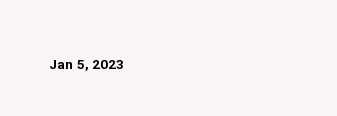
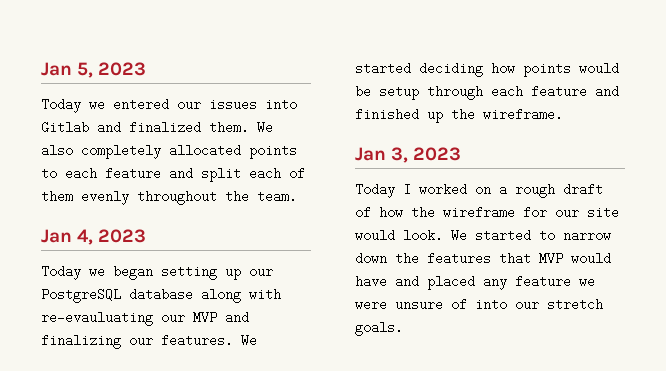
+ Today we entered our issues into Gitlab and finalized them. We also completely allocated points to each feature and split each of them evenly throughout the team.
+ Jan 4, 2023
+ Today we began setting up our PostgreSQL database along with re-evauluating our MVP and finalizing our features. We started deciding how points would be setup through each feature and finished up the wireframe.
+ Jan 3, 2023
+ Today I worked on a rough draft of how the wireframe for our site would look. We started to narrow down the features that MVP would have and placed any feature we were unsure of into our stretch goals.

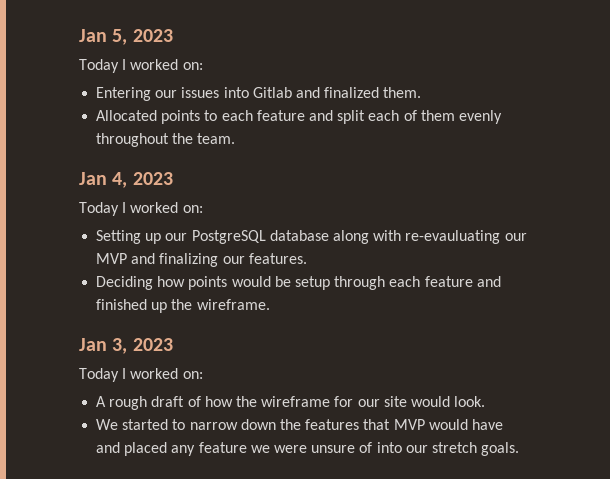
  Jan 5, 2023
- Today we entered our issues into Gitlab and finalized them. We also completely allocated points to each feature and split each of them evenly throughout the team.
+ Today I worked on:
+ Entering our issues into Gitlab and finalized them.
+ Allocated points to each feature and split each of them evenly throughout the team.
  Jan 4, 2023
- Today we began setting up our PostgreSQL database along with re-evauluating our MVP and finalizing our features. We started deciding how points would be setup through each feature and finished up the wireframe.
+ Today I worked on:
+ Setting up our PostgreSQL database along with re-evauluating our MVP and finalizing our features.
+ Deciding how points would be setup through each feature and finished up the wireframe.
  Jan 3, 2023
- Today I worked on a rough draft of how the wireframe for our site would look. We started to narrow down the features that MVP would have and placed any feature we were unsure of into our stretch goals.
+ Today I worked on:
+ A rough draft of how the wireframe for our site would look.
+ We started to narrow down the features that MVP would have and placed any feature we were unsure of into our stretch goals.

